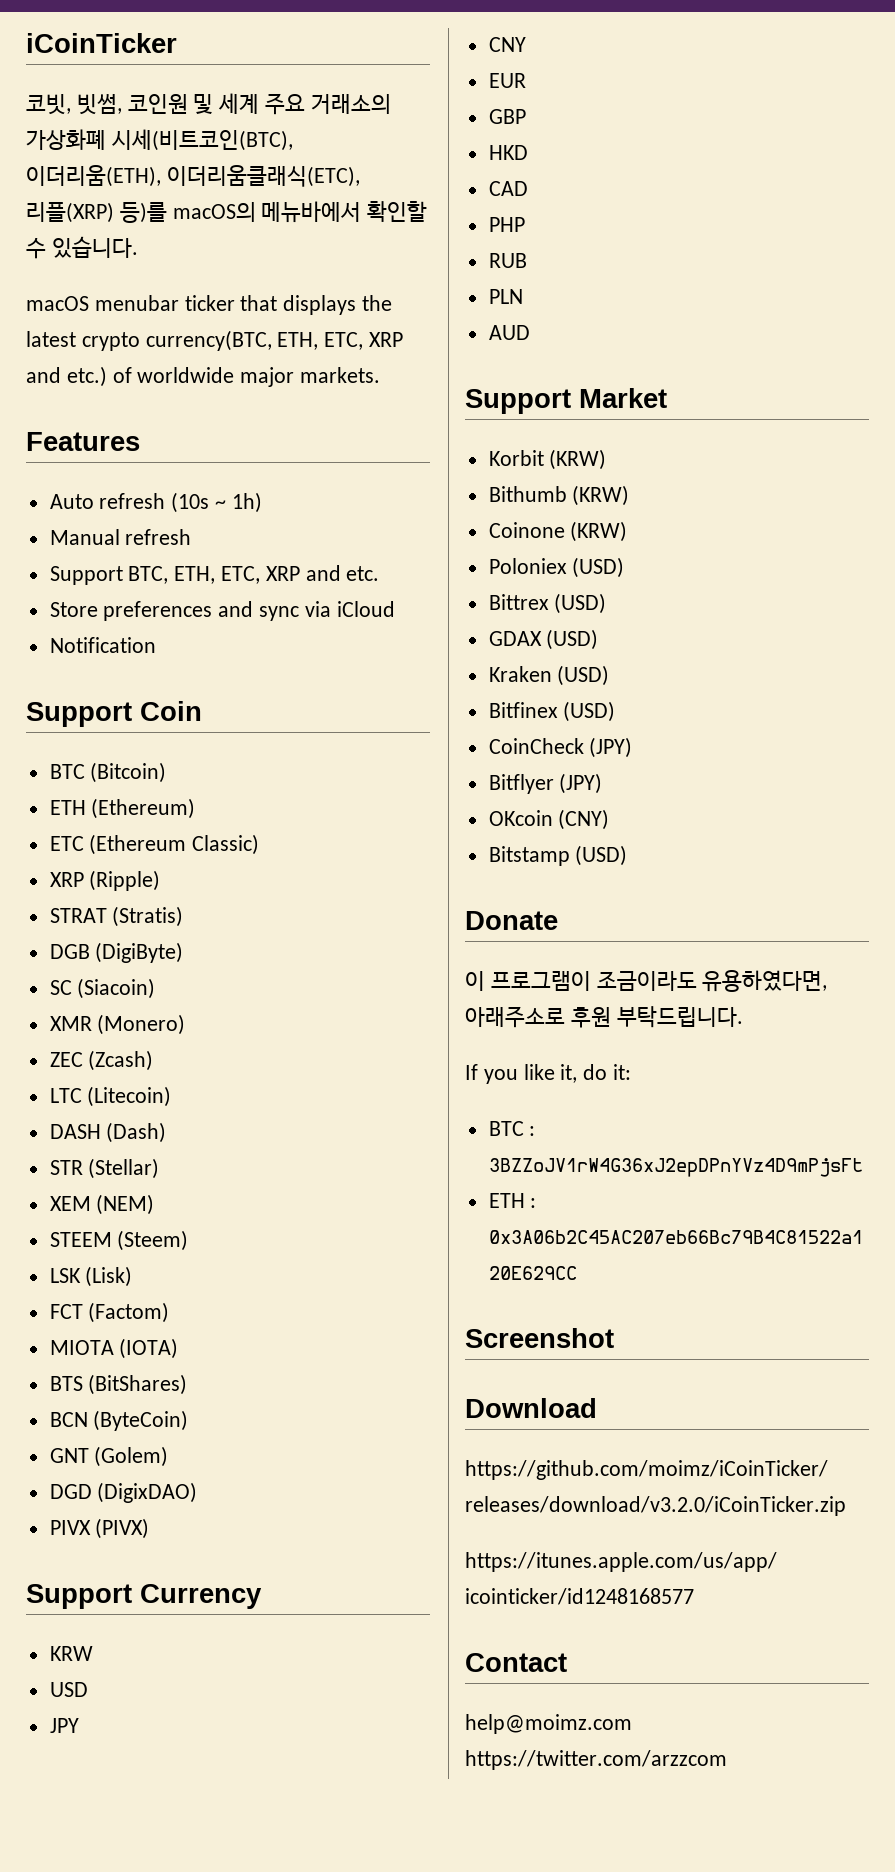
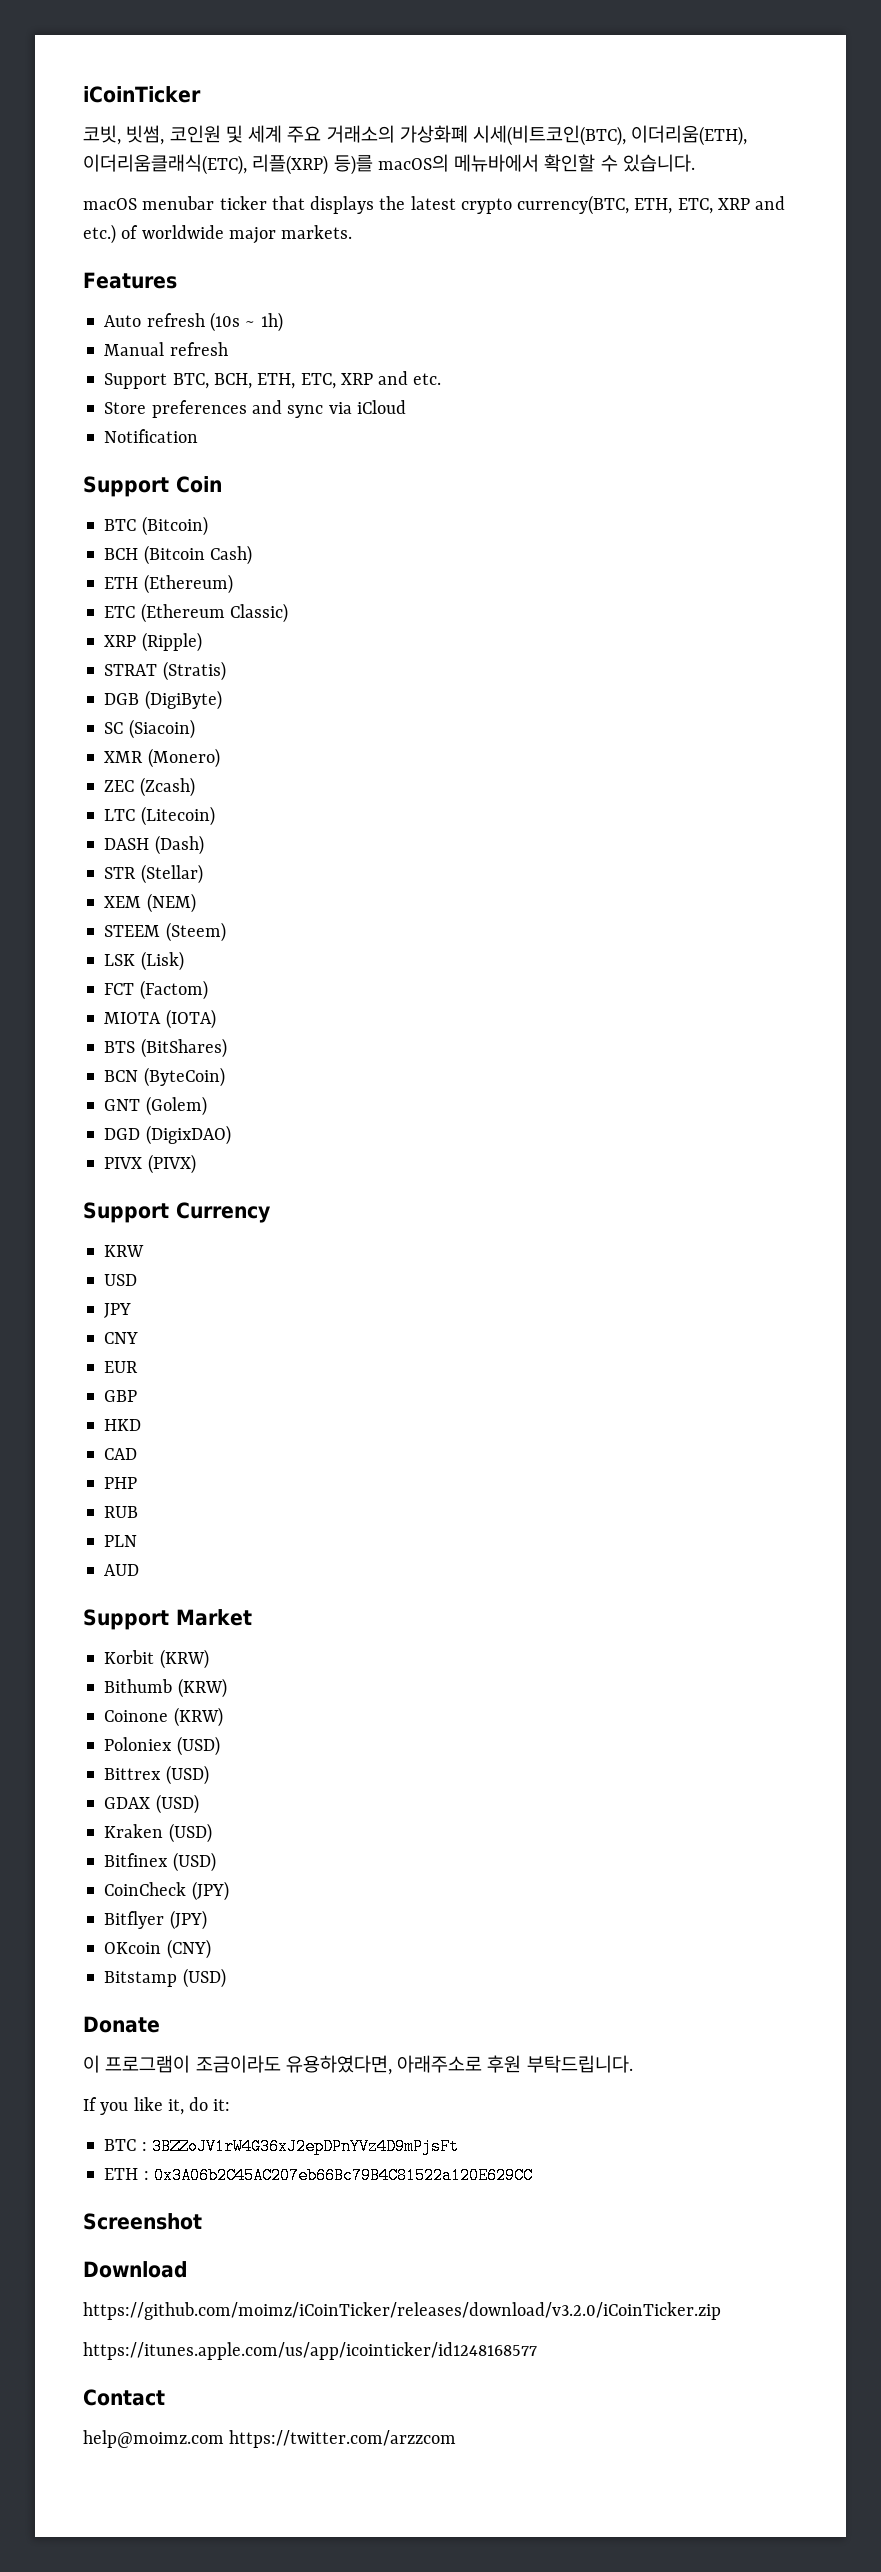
- Support BTC, ETH, ETC, XRP and etc.
+ Support BTC, BCH, ETH, ETC, XRP and etc.
+ BCH (Bitcoin Cash)

